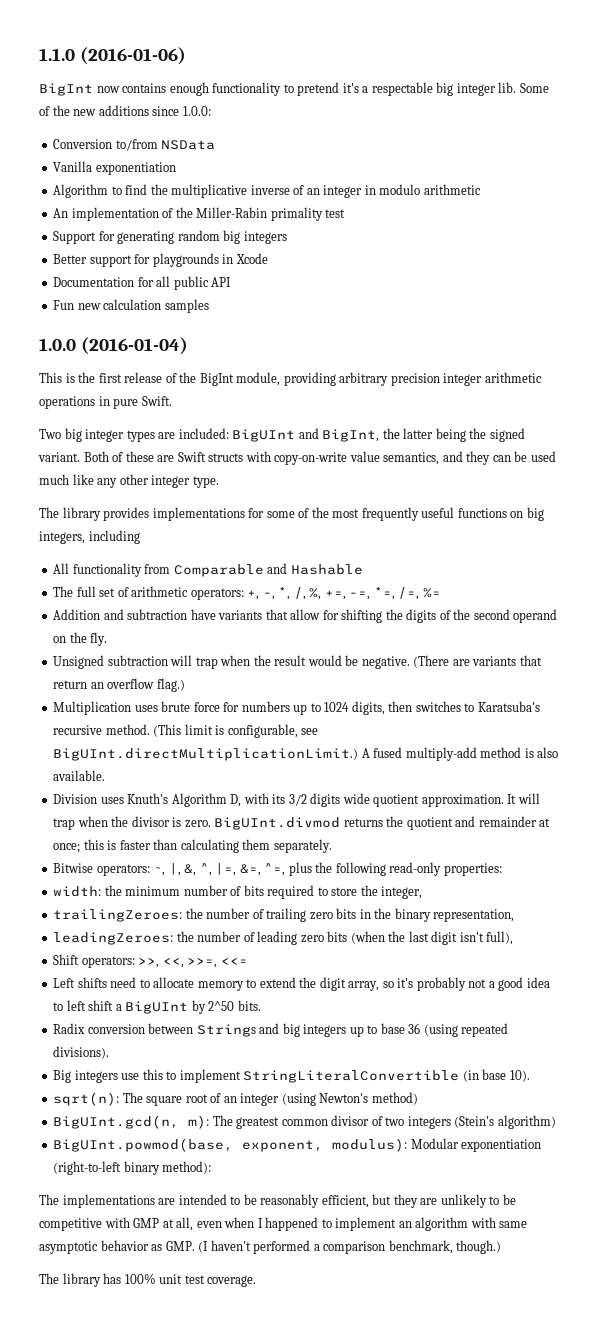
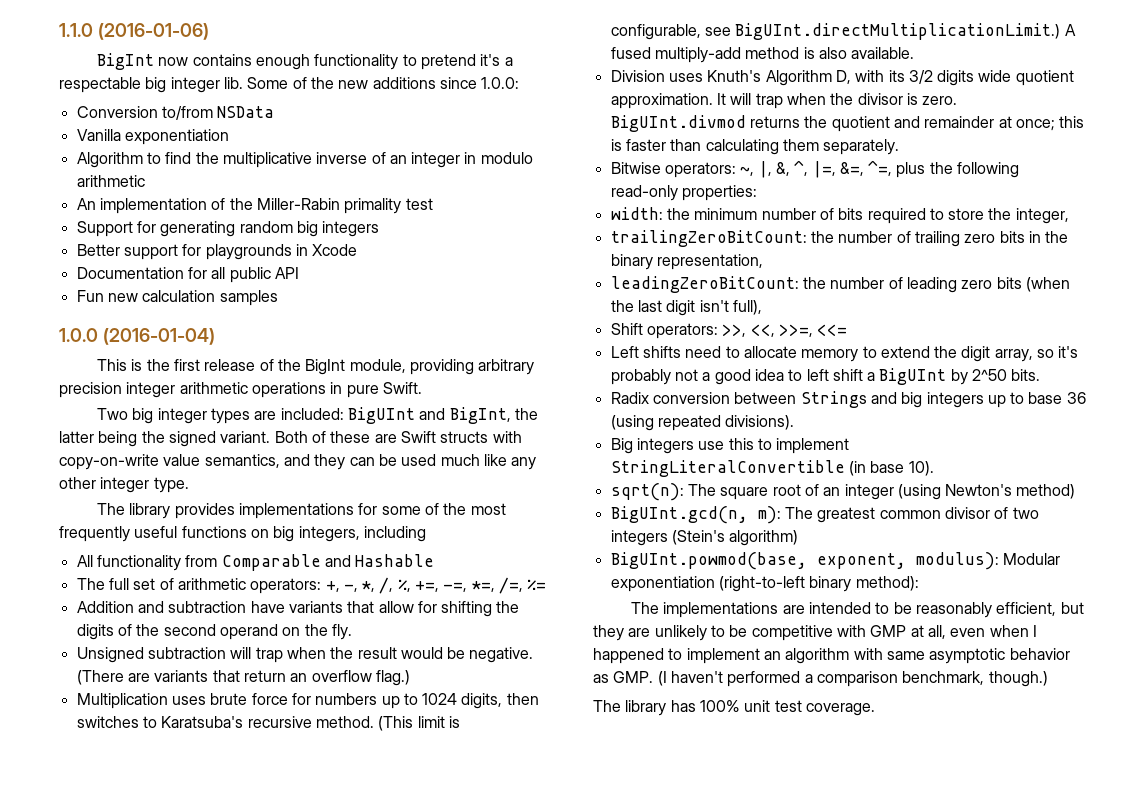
- trailingZeroes: the number of trailing zero bits in the binary representation,
+ trailingZeroBitCount: the number of trailing zero bits in the binary representation,
- leadingZeroes: the number of leading zero bits (when the last digit isn't full),
+ leadingZeroBitCount: the number of leading zero bits (when the last digit isn't full),

